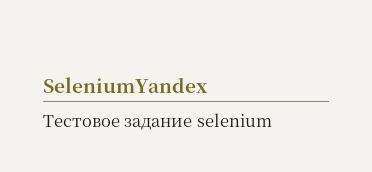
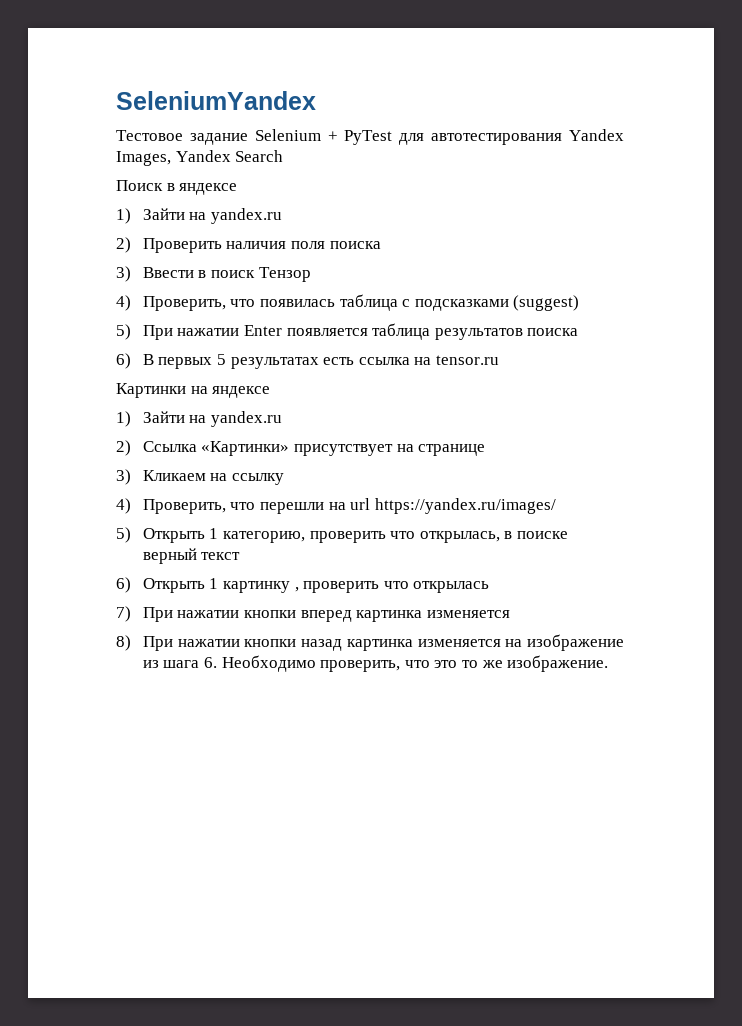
- Тестовое задание selenium
+ Тестовое задание Selenium + PyTest для автотестирования Yandex Images, Yandex Search
+ Поиск в яндексе
+ 1) Зайти на yandex.ru
+ 2) Проверить наличия поля поиска
+ 3) Ввести в поиск Тензор
+ 4) Проверить, что появилась таблица с подсказками (suggest)
+ 5) При нажатии Enter появляется таблица результатов поиска
+ 6) В первых 5 результатах есть ссылка на tensor.ru
+ Картинки на яндексе
+ 1) Зайти на yandex.ru
+ 2) Ссылка «Картинки» присутствует на странице
+ 3) Кликаем на ссылку
+ 4) Проверить, что перешли на url https://yandex.ru/images/
+ 5) Открыть 1 категорию, проверить что открылась, в поиске верный текст
+ 6) Открыть 1 картинку , проверить что открылась
+ 7) При нажатии кнопки вперед картинка изменяется
+ 8) При нажатии кнопки назад картинка изменяется на изображение из шага 6. Необходимо проверить, что это то же изображение.

